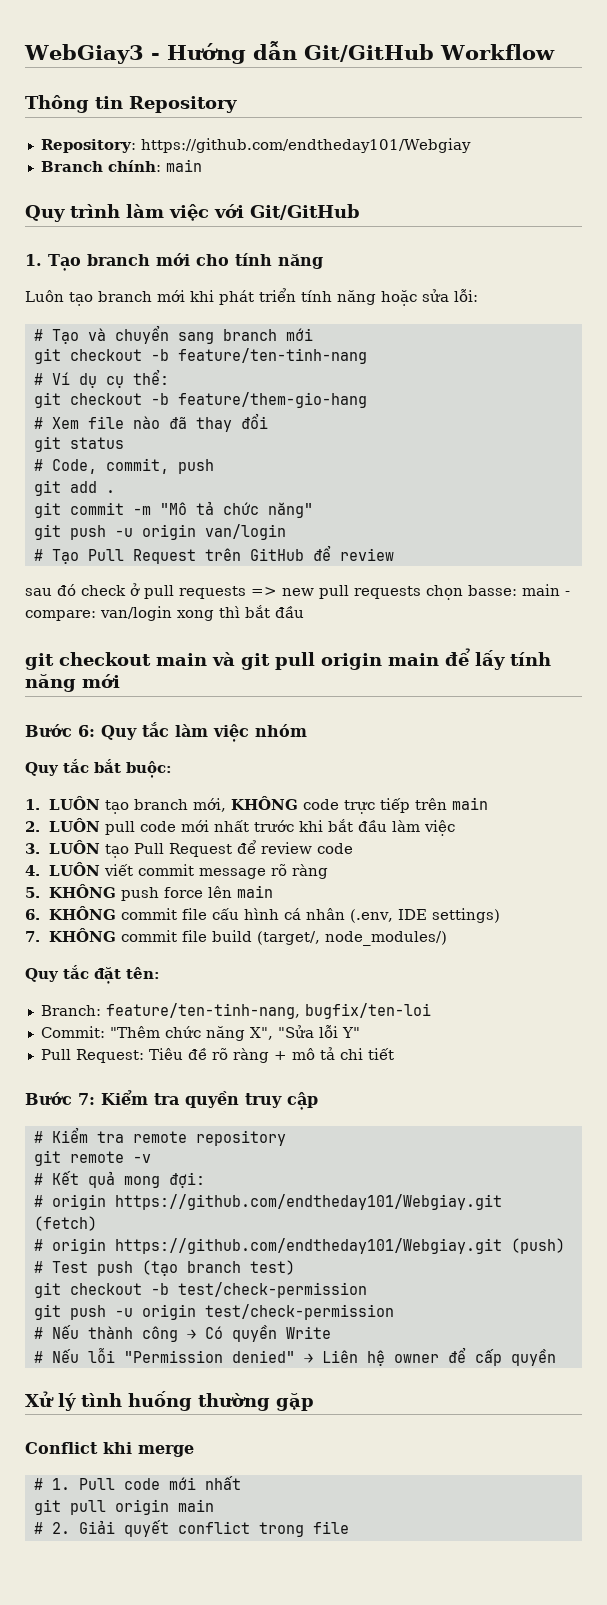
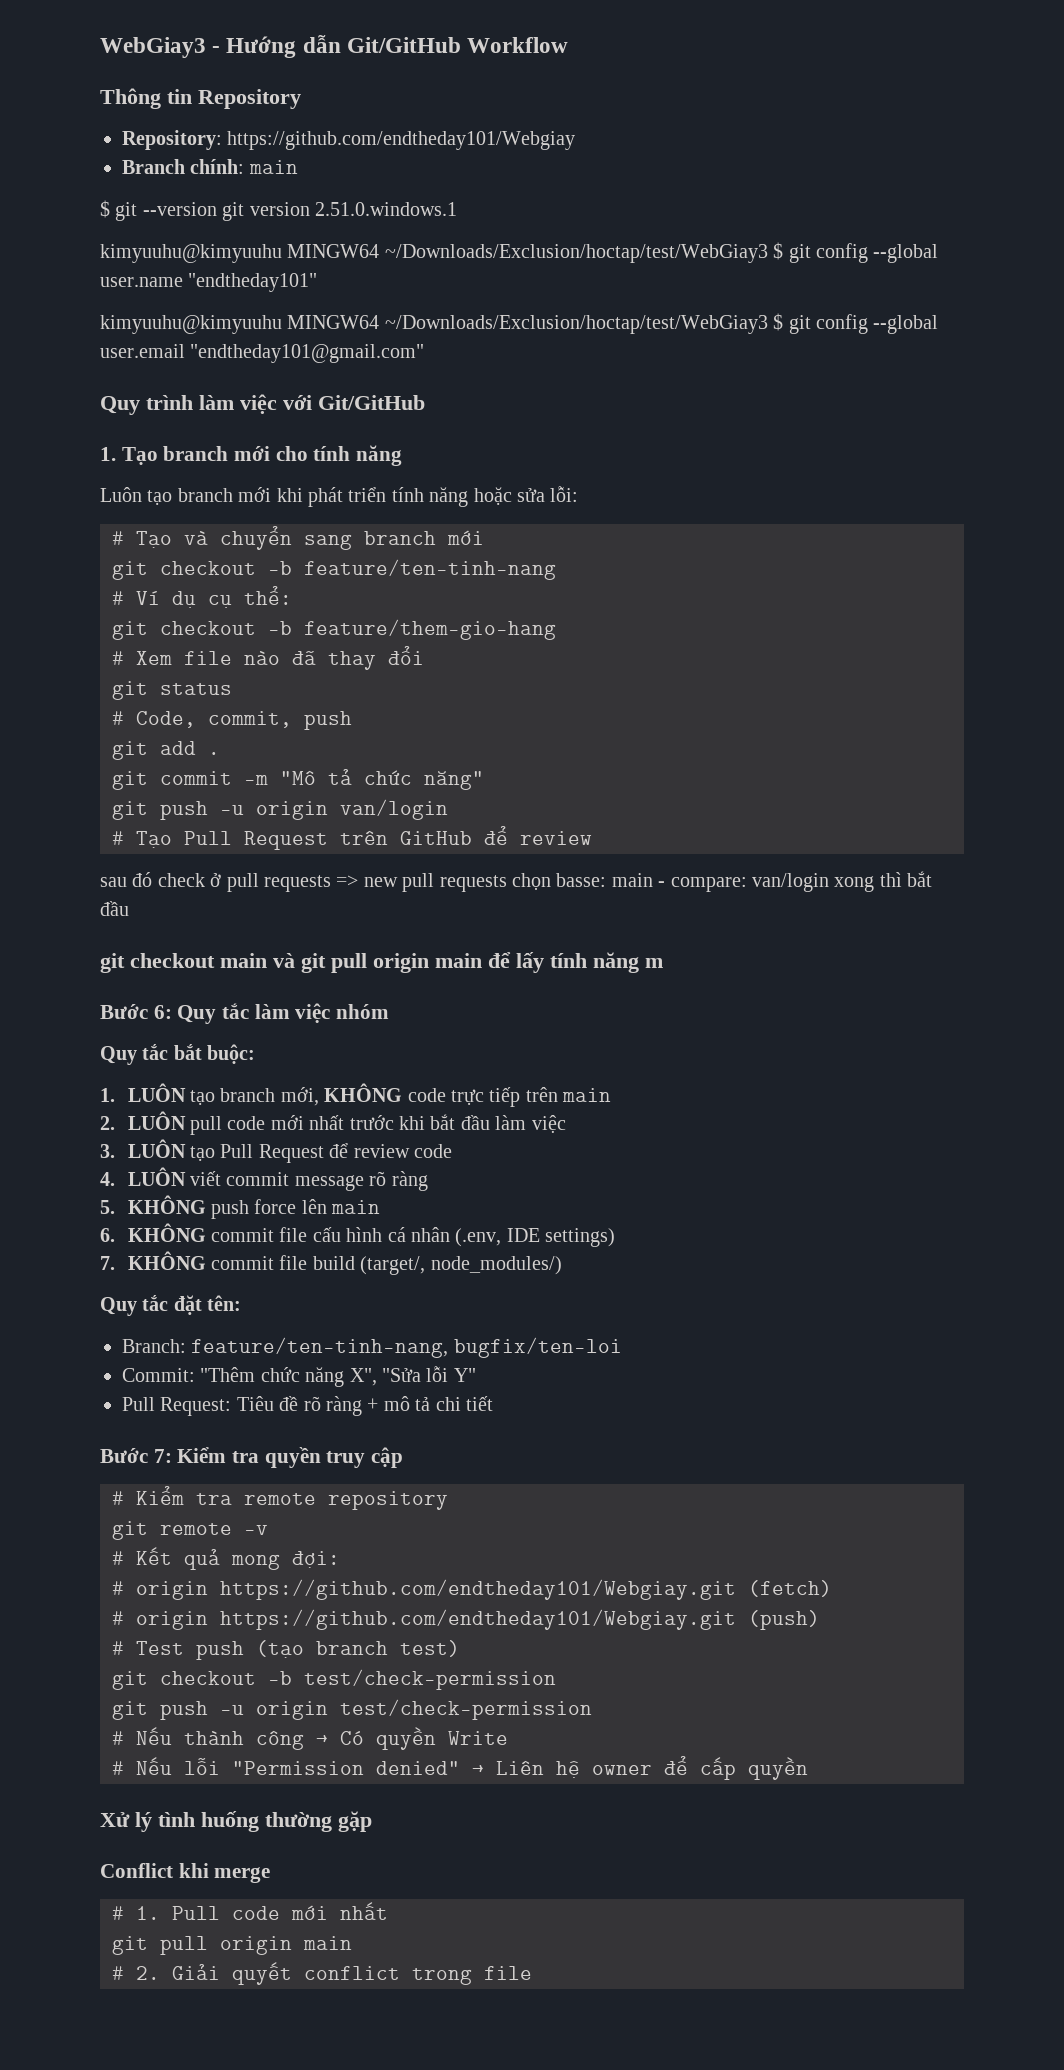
+ $ git --version git version 2.51.0.windows.1
+ kimyuuhu@kimyuuhu MINGW64 ~/Downloads/Exclusion/hoctap/test/WebGiay3 $ git config --global user.name "endtheday101"
+ kimyuuhu@kimyuuhu MINGW64 ~/Downloads/Exclusion/hoctap/test/WebGiay3 $ git config --global user.email "endtheday101@gmail.com"
- git checkout main và git pull origin main để lấy tính năng mới
+ git checkout main và git pull origin main để lấy tính năng m

